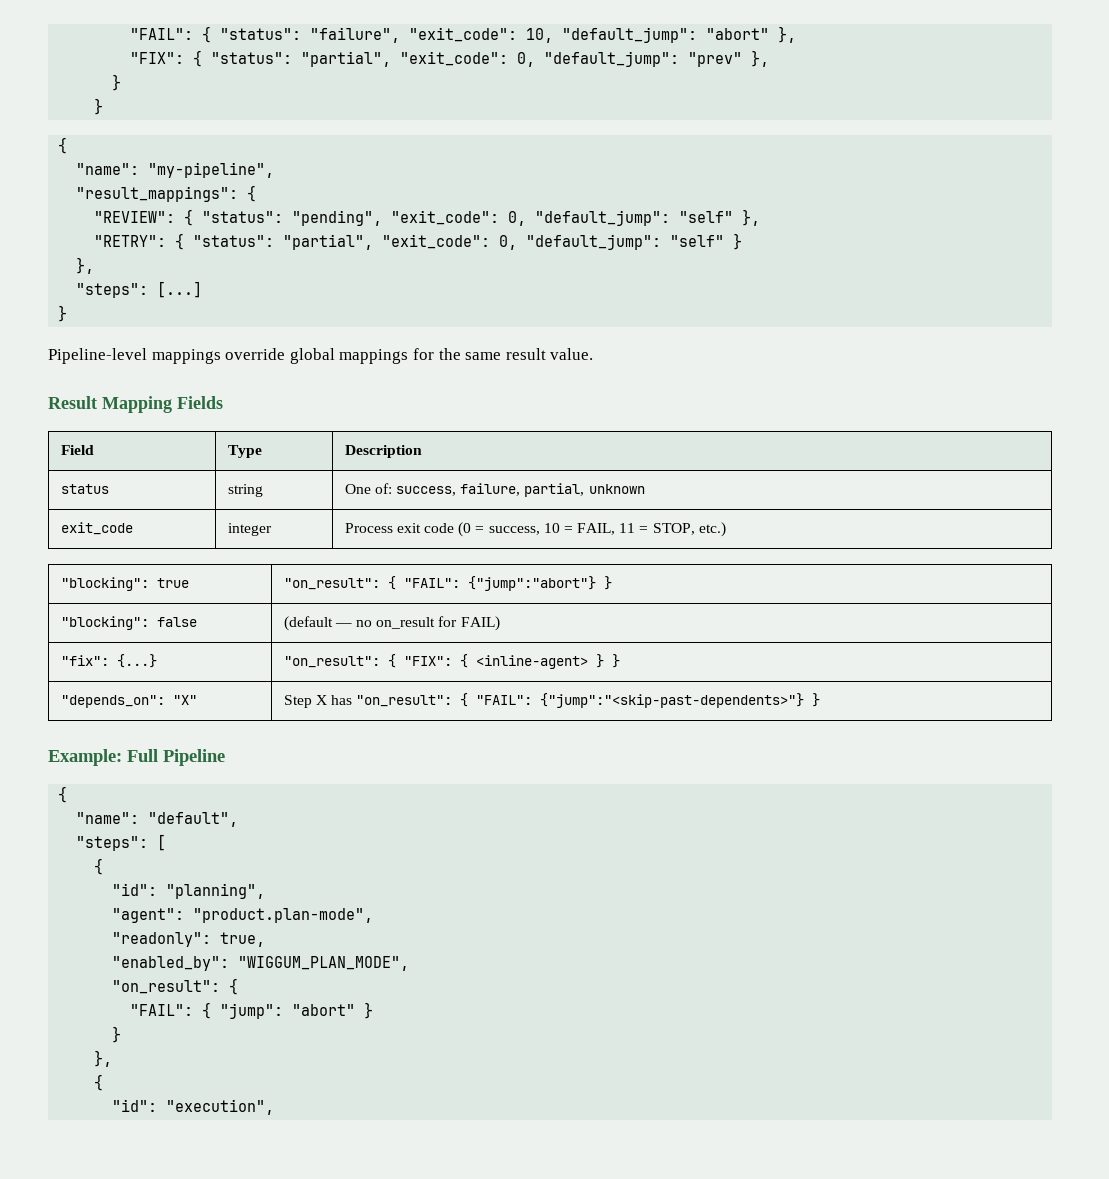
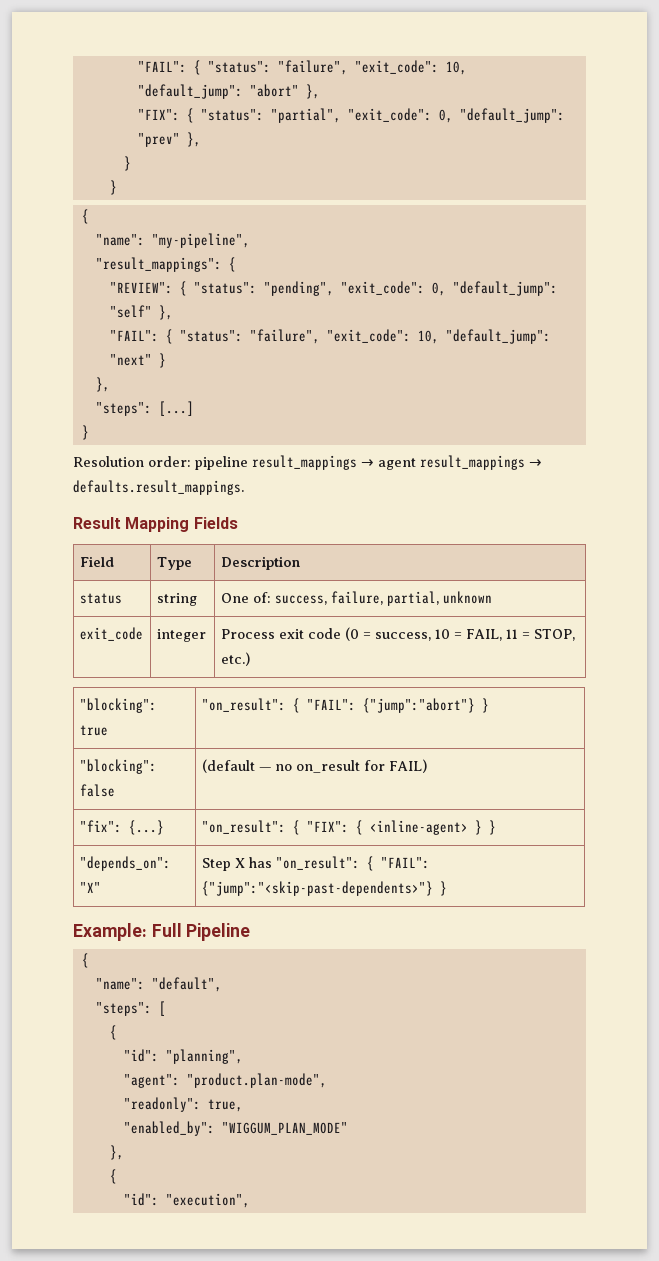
- "RETRY": { "status": "partial", "exit_code": 0, "default_jump": "self" }
+ "FAIL": { "status": "failure", "exit_code": 10, "default_jump": "next" }
- Pipeline-level mappings override global mappings for the same result value.
+ Resolution order: pipeline result_mappings → agent result_mappings → defaults.result_mappings.
- "enabled_by": "WIGGUM_PLAN_MODE",
- "on_result": {
- "FAIL": { "jump": "abort" }
- }
+ "enabled_by": "WIGGUM_PLAN_MODE"

